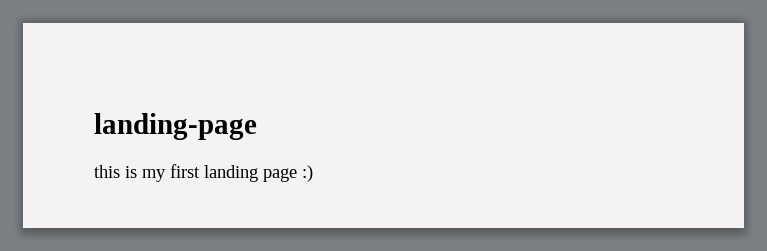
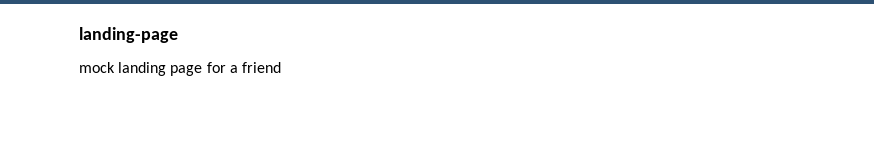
- this is my first landing page :)
+ mock landing page for a friend

